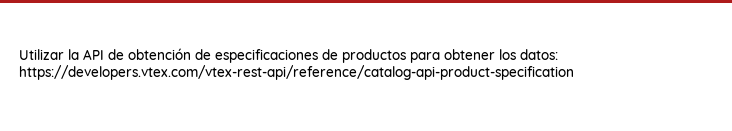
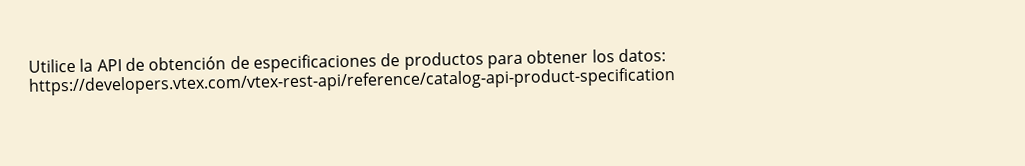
- Utilizar la API de obtención de especificaciones de productos para obtener los datos: https://developers.vtex.com/vtex-rest-api/reference/catalog-api-product-specification
+ Utilice la API de obtención de especificaciones de productos para obtener los datos: https://developers.vtex.com/vtex-rest-api/reference/catalog-api-product-specification

